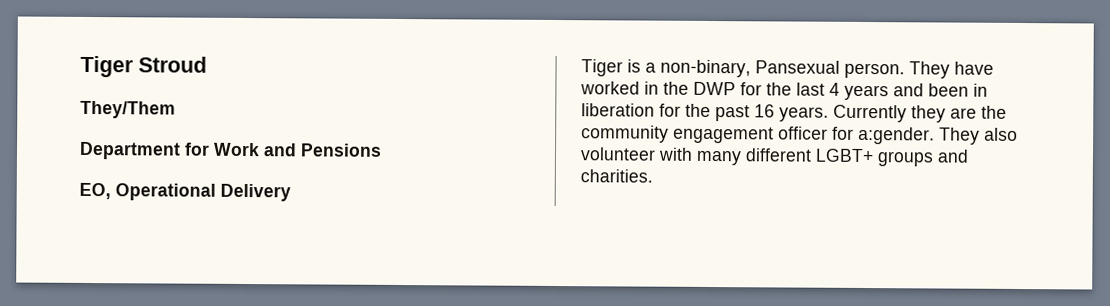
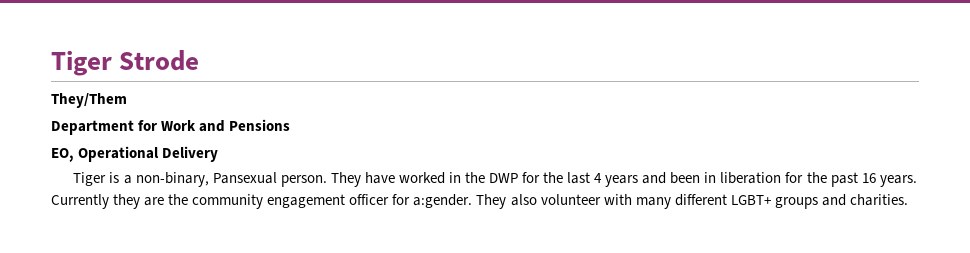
- Tiger Stroud
+ Tiger Strode

